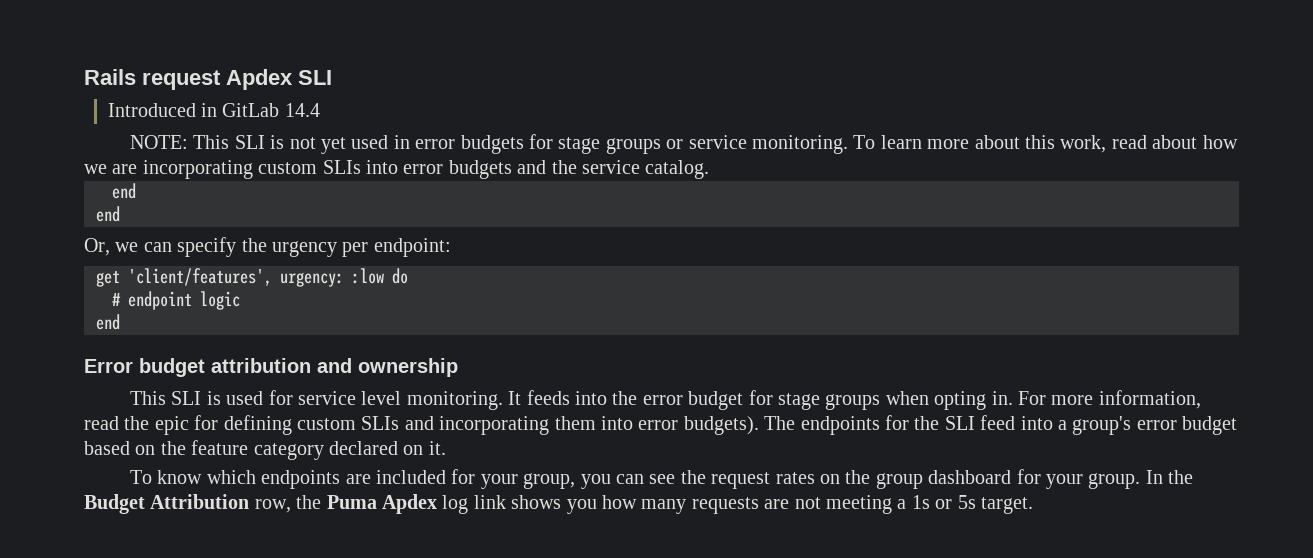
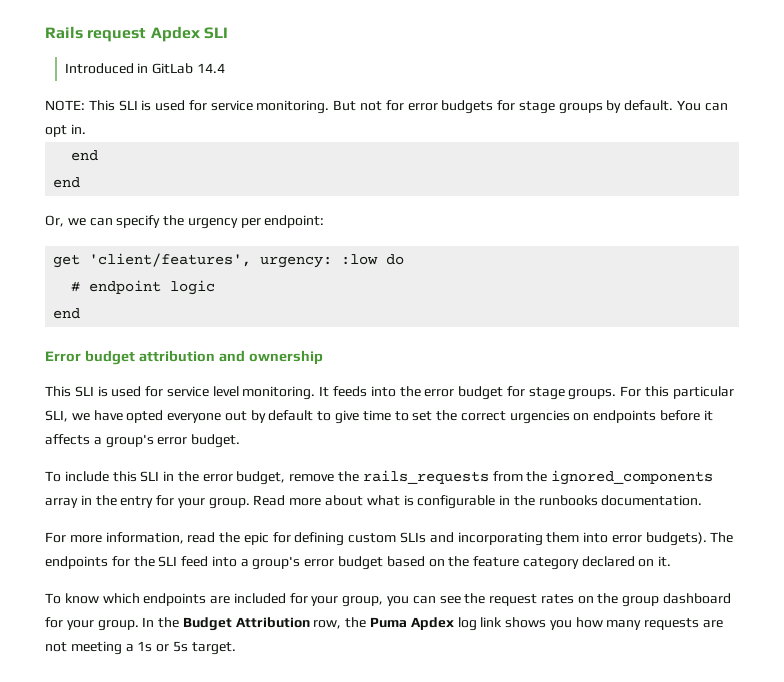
- NOTE: This SLI is not yet used in error budgets for stage groups or service monitoring. To learn more about this work, read about how we are incorporating custom SLIs into error budgets and the service catalog.
+ NOTE: This SLI is used for service monitoring. But not for error budgets for stage groups by default. You can opt in.
- It feeds into the error budget for stage groups when opting in. For more information, read the epic for defining custom SLIs and incorporating them into error budgets).
+ It feeds into the error budget for stage groups. For this particular SLI, we have opted everyone out by default to give time to set the correct urgencies on endpoints before it affects a group's error budget.
+ To include this SLI in the error budget, remove the rails_requests from the ignored_components array in the entry for your group. Read more about what is configurable in the runbooks documentation.
+ For more information, read the epic for defining custom SLIs and incorporating them into error budgets).

